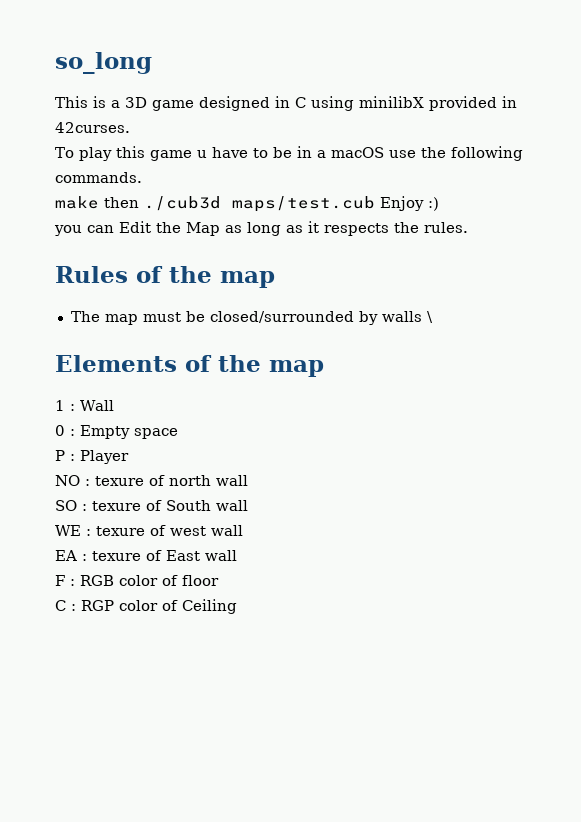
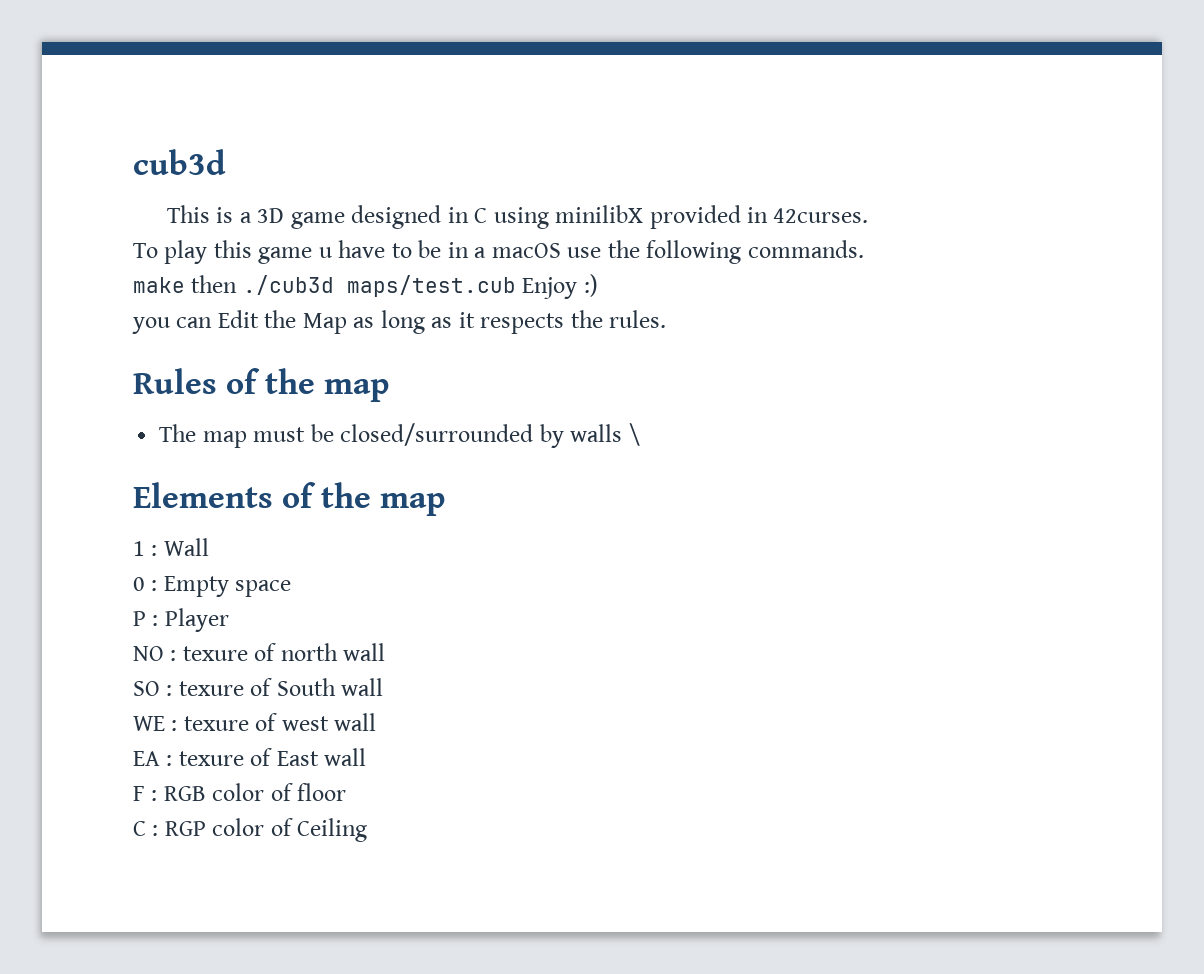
- so_long
+ cub3d

